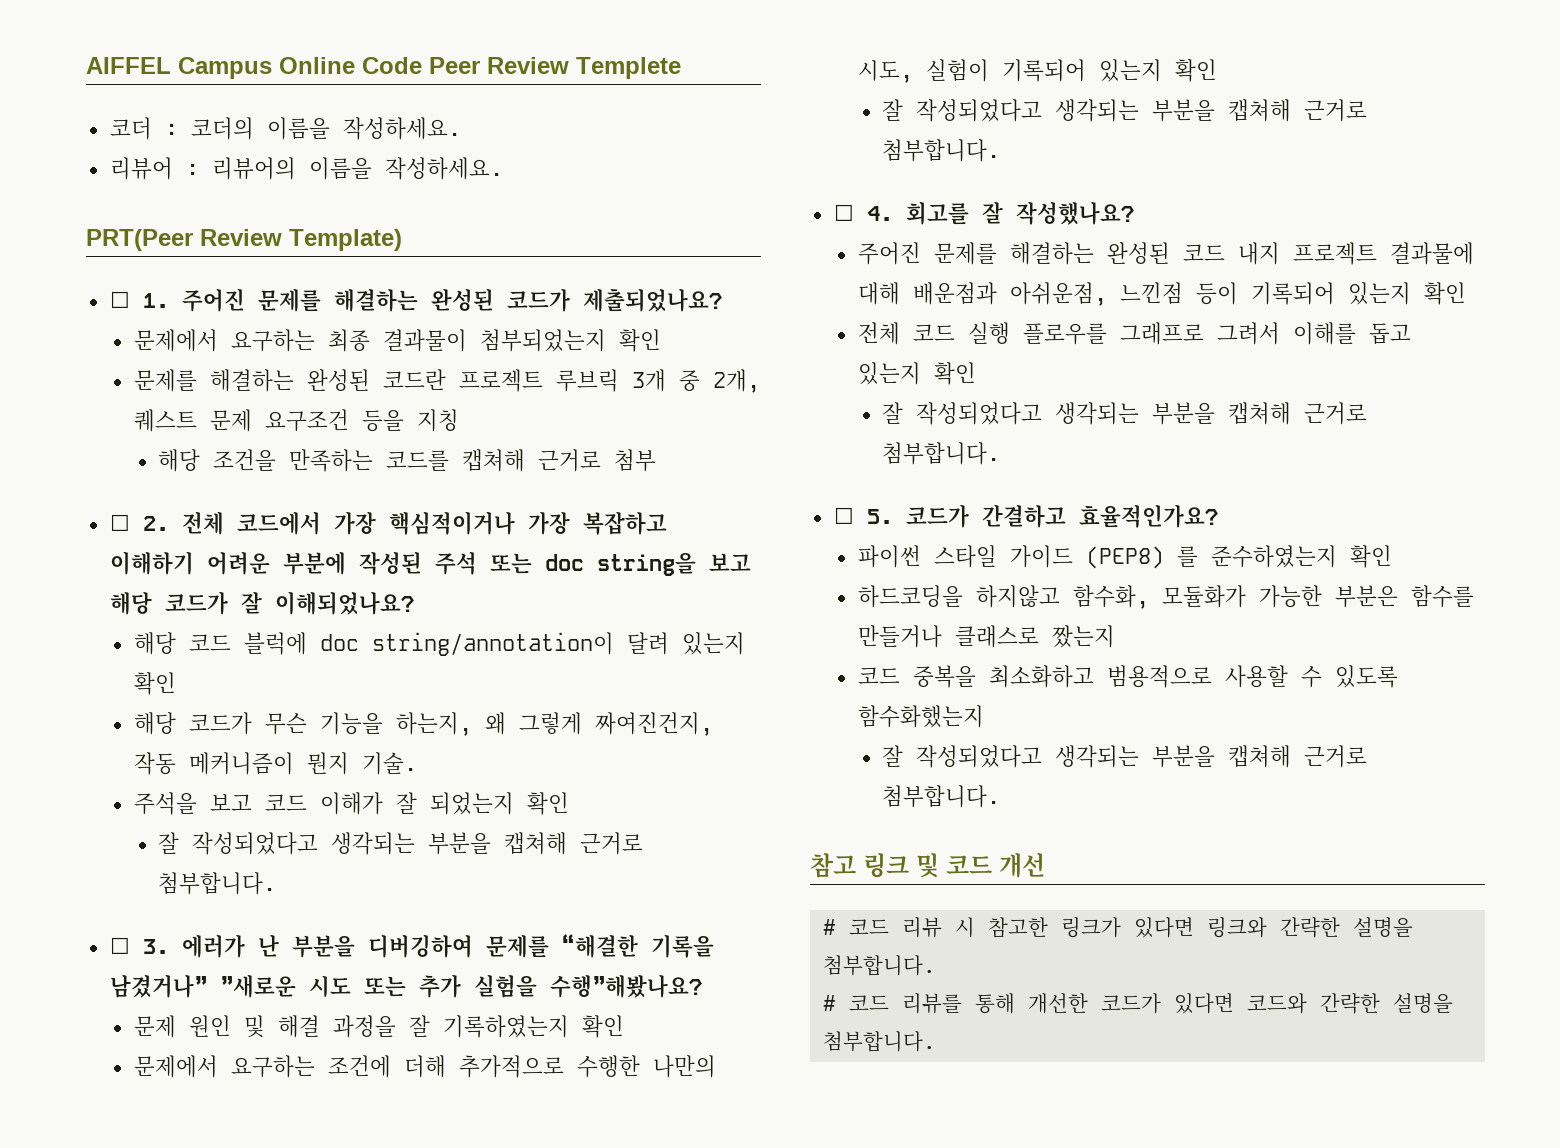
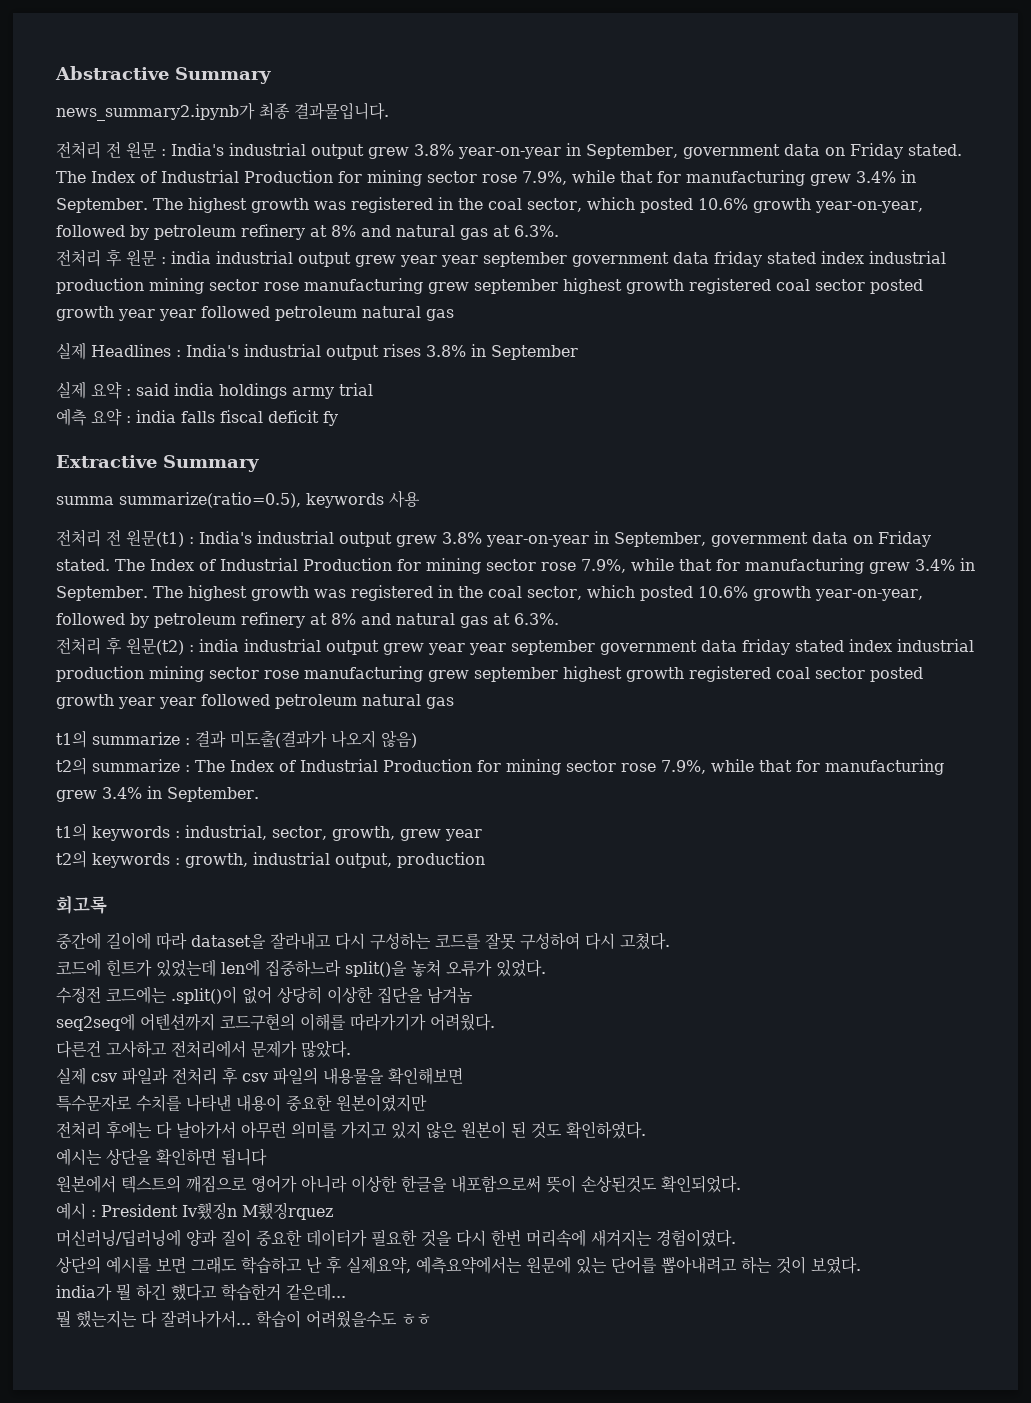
- AIFFEL Campus Online Code Peer Review Templete
- 코더 : 코더의 이름을 작성하세요.
- 리뷰어 : 리뷰어의 이름을 작성하세요.
- PRT(Peer Review Template)
- ☐ 1. 주어진 문제를 해결하는 완성된 코드가 제출되었나요?
- 문제에서 요구하는 최종 결과물이 첨부되었는지 확인
- 문제를 해결하는 완성된 코드란 프로젝트 루브릭 3개 중 2개, 퀘스트 문제 요구조건 등을 지칭
- 해당 조건을 만족하는 코드를 캡쳐해 근거로 첨부
- ☐ 2. 전체 코드에서 가장 핵심적이거나 가장 복잡하고 이해하기 어려운 부분에 작성된 주석 또는 doc string을 보고 해당 코드가 잘 이해되었나요?
- 해당 코드 블럭에 doc string/annotation이 달려 있는지 확인
- 해당 코드가 무슨 기능을 하는지, 왜 그렇게 짜여진건지, 작동 메커니즘이 뭔지 기술.
- 주석을 보고 코드 이해가 잘 되었는지 확인
- 잘 작성되었다고 생각되는 부분을 캡쳐해 근거로 첨부합니다.
- ☐ 3. 에러가 난 부분을 디버깅하여 문제를 “해결한 기록을 남겼거나” ”새로운 시도 또는 추가 실험을 수행”해봤나요?
- 문제 원인 및 해결 과정을 잘 기록하였는지 확인
- 문제에서 요구하는 조건에 더해 추가적으로 수행한 나만의 시도, 실험이 기록되어 있는지 확인
- 잘 작성되었다고 생각되는 부분을 캡쳐해 근거로 첨부합니다.
- ☐ 4. 회고를 잘 작성했나요?
- 주어진 문제를 해결하는 완성된 코드 내지 프로젝트 결과물에 대해 배운점과 아쉬운점, 느낀점 등이 기록되어 있는지 확인
- 전체 코드 실행 플로우를 그래프로 그려서 이해를 돕고 있는지 확인
- 잘 작성되었다고 생각되는 부분을 캡쳐해 근거로 첨부합니다.
- ☐ 5. 코드가 간결하고 효율적인가요?
- 파이썬 스타일 가이드 (PEP8) 를 준수하였는지 확인
- 하드코딩을 하지않고 함수화, 모듈화가 가능한 부분은 함수를 만들거나 클래스로 짰는지
- 코드 중복을 최소화하고 범용적으로 사용할 수 있도록 함수화했는지
- 잘 작성되었다고 생각되는 부분을 캡쳐해 근거로 첨부합니다.
- 참고 링크 및 코드 개선
- # 코드 리뷰 시 참고한 링크가 있다면 링크와 간략한 설명을 첨부합니다.
- # 코드 리뷰를 통해 개선한 코드가 있다면 코드와 간략한 설명을 첨부합니다.
+ Abstractive Summary
+ news_summary2.ipynb가 최종 결과물입니다.
+ 전처리 전 원문 : India's industrial output grew 3.8% year-on-year in September, government data on Friday stated. The Index of Industrial Production for mining sector rose 7.9%, while that for manufacturing grew 3.4% in September. The highest growth was registered in the coal sector, which posted 10.6% growth year-on-year, followed by petroleum refinery at 8% and natural gas at 6.3%.
+ 전처리 후 원문 : india industrial output grew year year september government data friday stated index industrial production mining sector rose manufacturing grew september highest growth registered coal sector posted growth year year followed petroleum natural gas
+ 실제 Headlines : India's industrial output rises 3.8% in September
+ 실제 요약 : said india holdings army trial
+ 예측 요약 : india falls fiscal deficit fy
+ Extractive Summary
+ summa summarize(ratio=0.5), keywords 사용
+ 전처리 전 원문(t1) : India's industrial output grew 3.8% year-on-year in September, government data on Friday stated. The Index of Industrial Production for mining sector rose 7.9%, while that for manufacturing grew 3.4% in September. The highest growth was registered in the coal sector, which posted 10.6% growth year-on-year, followed by petroleum refinery at 8% and natural gas at 6.3%.
+ 전처리 후 원문(t2) : india industrial output grew year year september government data friday stated index industrial production mining sector rose manufacturing grew september highest growth registered coal sector posted growth year year followed petroleum natural gas
+ t1의 summarize : 결과 미도출(결과가 나오지 않음)
+ t2의 summarize : The Index of Industrial Production for mining sector rose 7.9%, while that for manufacturing grew 3.4% in September.
+ t1의 keywords : industrial, sector, growth, grew year
+ t2의 keywords : growth, industrial output, production
+ 회고록
+ 중간에 길이에 따라 dataset을 잘라내고 다시 구성하는 코드를 잘못 구성하여 다시 고쳤다.
+ 코드에 힌트가 있었는데 len에 집중하느라 split()을 놓쳐 오류가 있었다.
+ 수정전 코드에는 .split()이 없어 상당히 이상한 집단을 남겨놈
+ seq2seq에 어텐션까지 코드구현의 이해를 따라가기가 어려웠다.
+ 다른건 고사하고 전처리에서 문제가 많았다.
+ 실제 csv 파일과 전처리 후 csv 파일의 내용물을 확인해보면
+ 특수문자로 수치를 나타낸 내용이 중요한 원본이였지만
+ 전처리 후에는 다 날아가서 아무런 의미를 가지고 있지 않은 원본이 된 것도 확인하였다.
+ 예시는 상단을 확인하면 됩니다
+ 원본에서 텍스트의 깨짐으로 영어가 아니라 이상한 한글을 내포함으로써 뜻이 손상된것도 확인되었다.
+ 예시 : President Iv횄징n M횄징rquez
+ 머신러닝/딥러닝에 양과 질이 중요한 데이터가 필요한 것을 다시 한번 머리속에 새겨지는 경험이였다.
+ 상단의 예시를 보면 그래도 학습하고 난 후 실제요약, 예측요약에서는 원문에 있는 단어를 뽑아내려고 하는 것이 보였다.
+ india가 뭘 하긴 했다고 학습한거 같은데...
+ 뭘 했는지는 다 잘려나가서... 학습이 어려웠을수도 ㅎㅎ

